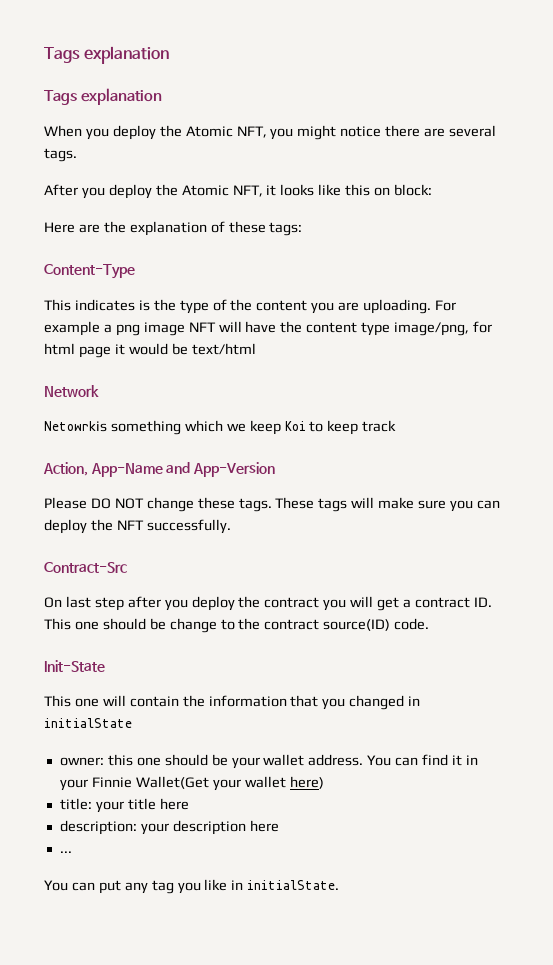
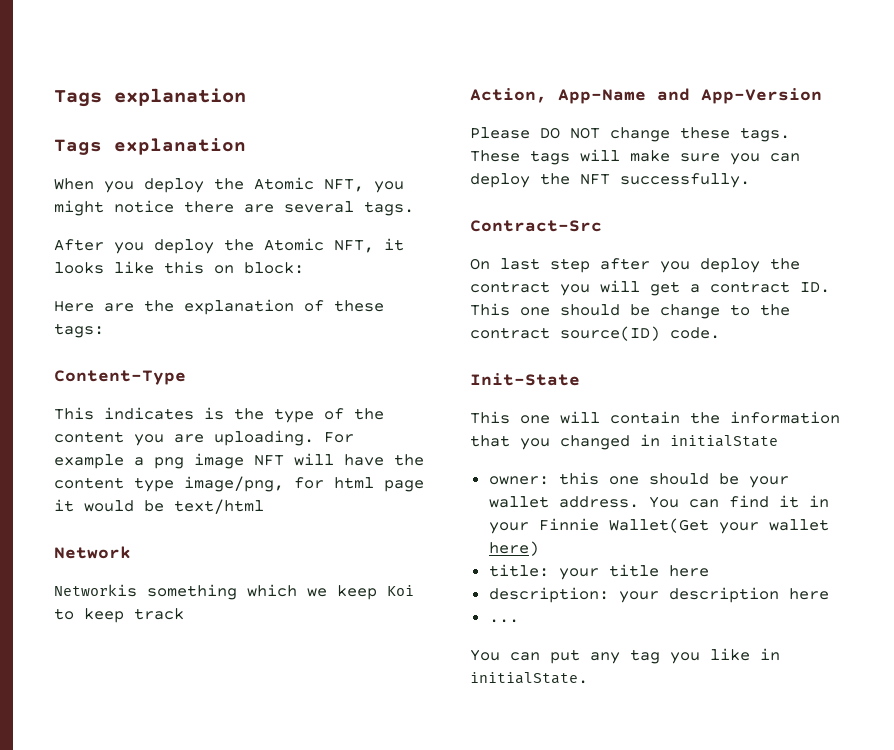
- Netowrkis something which we keep Koi to keep track
+ Networkis something which we keep Koi to keep track

